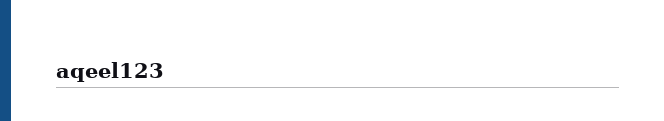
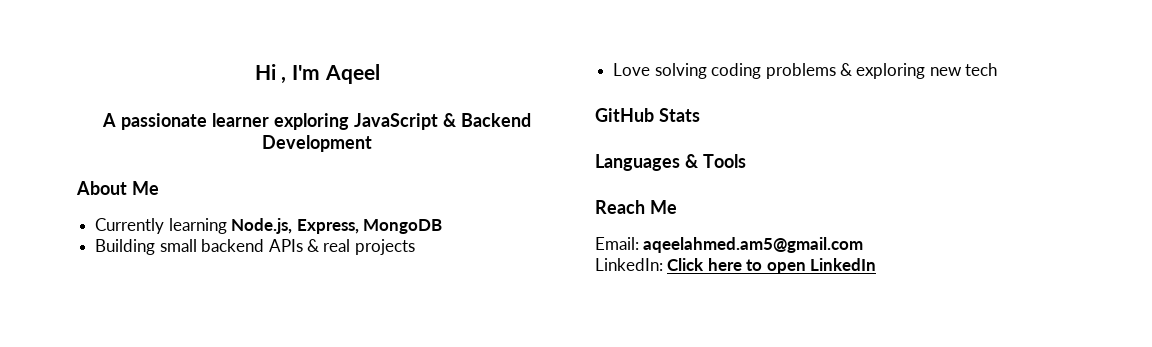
- aqeel123
+ Hi , I'm Aqeel
+ A passionate learner exploring JavaScript & Backend Development
+ About Me
+ Currently learning Node.js, Express, MongoDB
+ Building small backend APIs & real projects
+ Love solving coding problems & exploring new tech
+ GitHub Stats
+ Languages & Tools
+ Reach Me
+ Email: aqeelahmed.am5@gmail.com
+ LinkedIn: Click here to open LinkedIn

